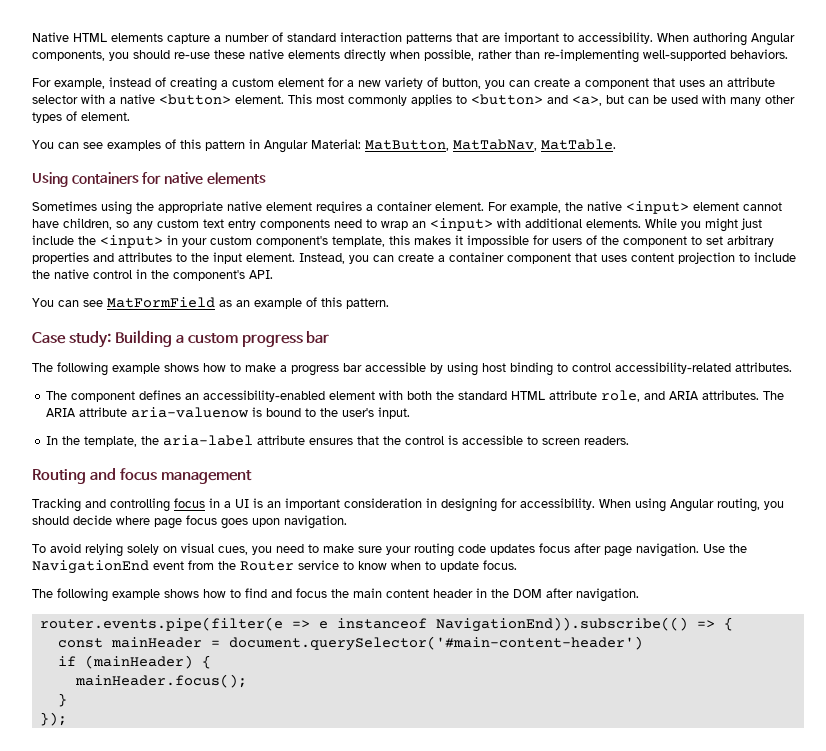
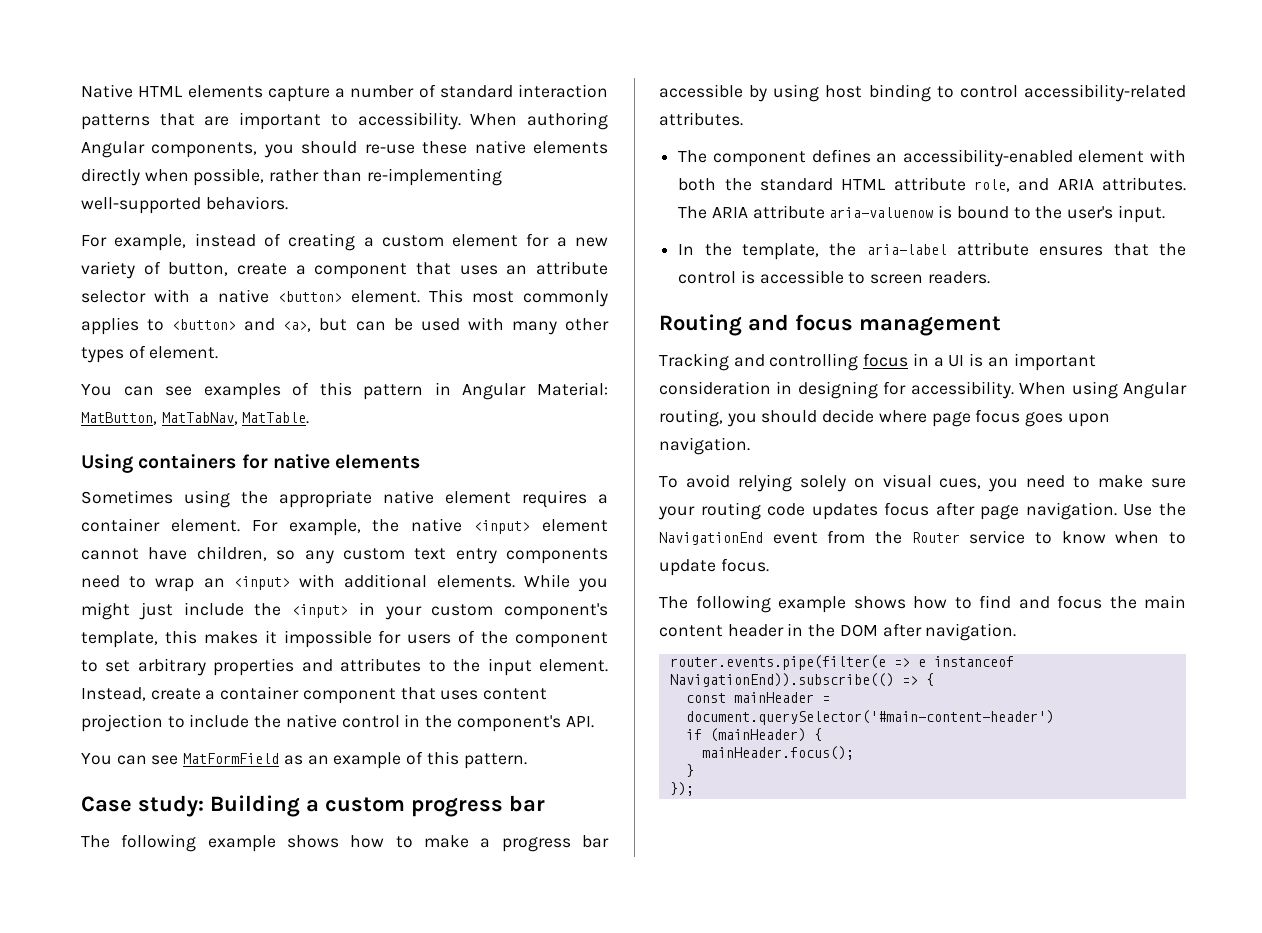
- For example, instead of creating a custom element for a new variety of button, you can create a component that uses an attribute selector with a native <button> element.
+ For example, instead of creating a custom element for a new variety of button, create a component that uses an attribute selector with a native <button> element.
- Instead, you can create a container component that uses content projection to include the native control in the component's API.
+ Instead, create a container component that uses content projection to include the native control in the component's API.

